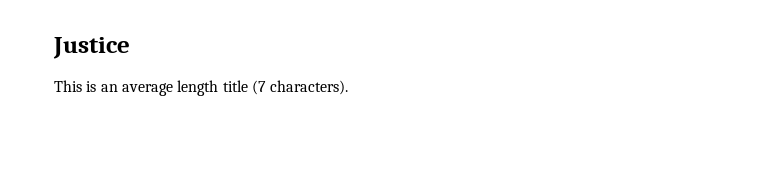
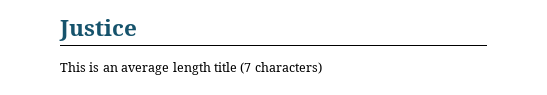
- This is an average length title (7 characters).
+ This is an average length title (7 characters)

